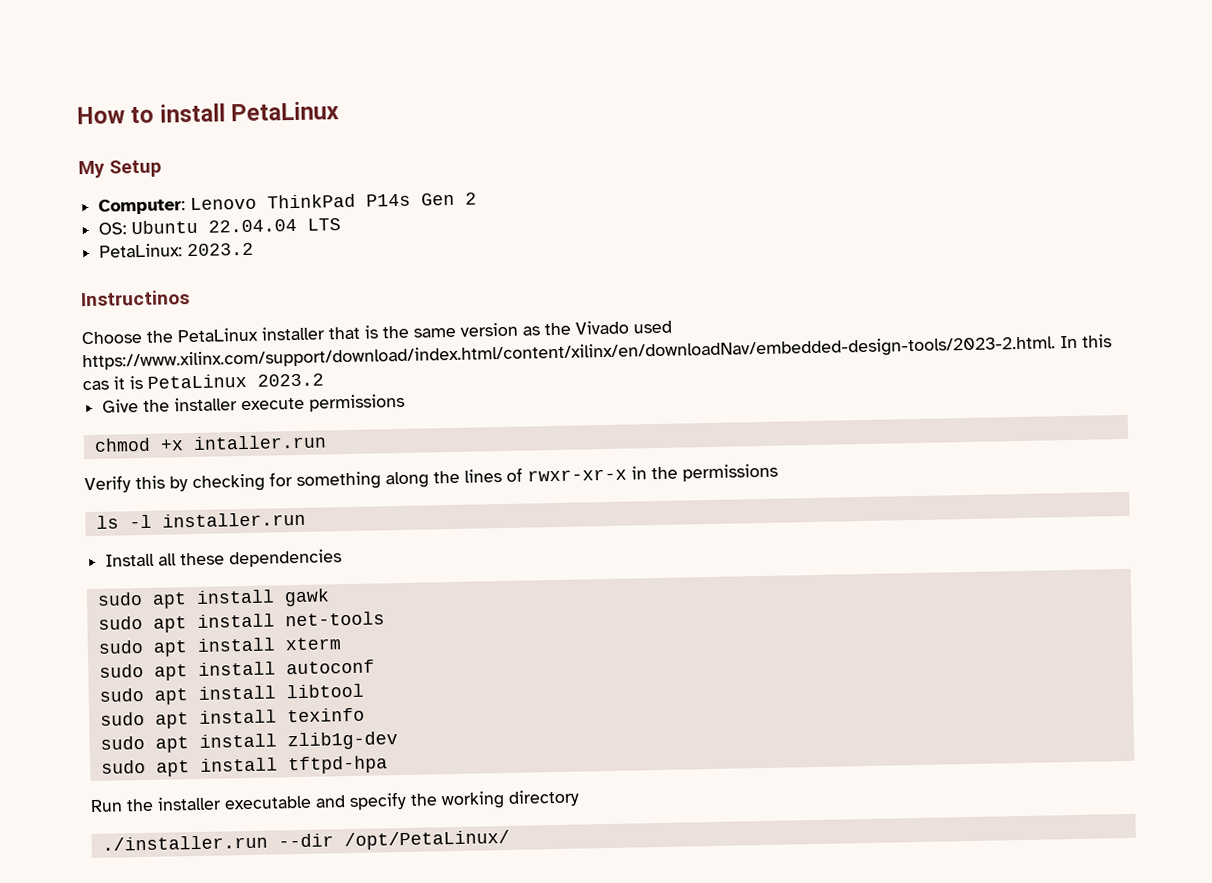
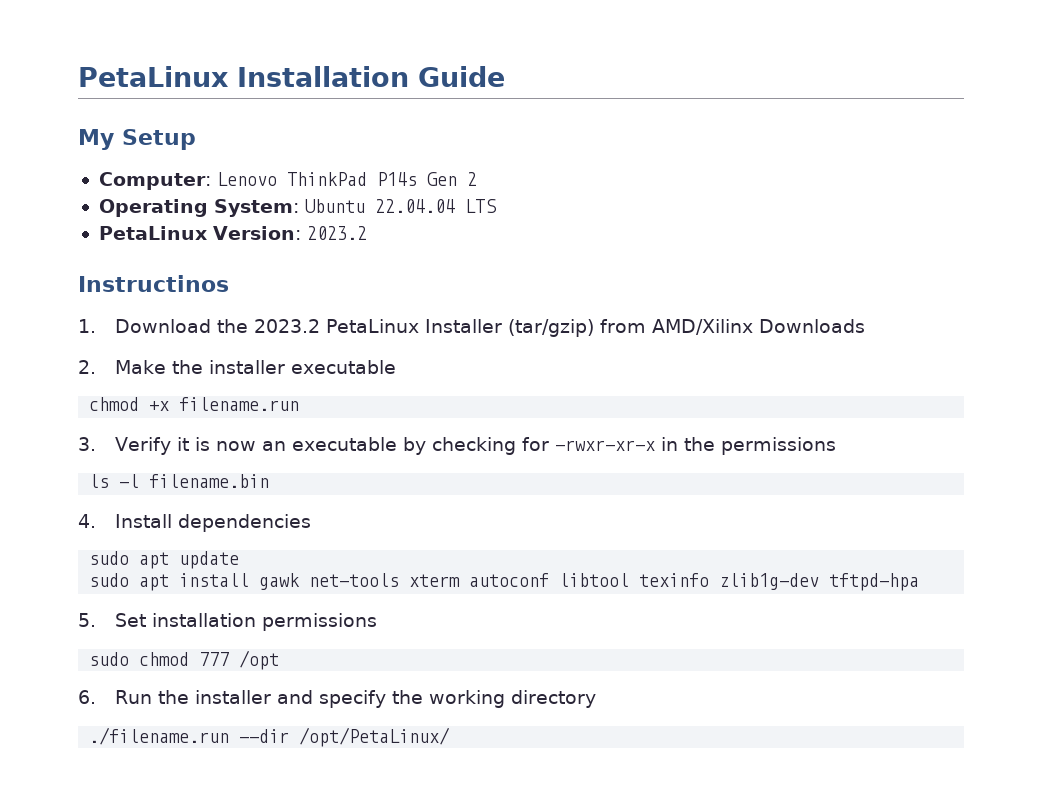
- How to install PetaLinux
+ PetaLinux Installation Guide
- OS: Ubuntu 22.04.04 LTS
+ Operating System: Ubuntu 22.04.04 LTS
- PetaLinux: 2023.2
+ PetaLinux Version: 2023.2
- Choose the PetaLinux installer that is the same version as the Vivado used https://www.xilinx.com/support/download/index.html/content/xilinx/en/downloadNav/embedded-design-tools/2023-2.html. In this cas it is PetaLinux 2023.2
- Give the installer execute permissions
- chmod +x intaller.run
- Verify this by checking for something along the lines of rwxr-xr-x in the permissions
+ 1. Download the 2023.2 PetaLinux Installer (tar/gzip) from AMD/Xilinx Downloads
+ 2. Make the installer executable
+ chmod +x filename.run
+ 3. Verify it is now an executable by checking for -rwxr-xr-x in the permissions
- ls -l installer.run
- Install all these dependencies
- sudo apt install gawk
- sudo apt install net-tools
- sudo apt install xterm
- sudo apt install autoconf
- sudo apt install libtool
- sudo apt install texinfo
- sudo apt install zlib1g-dev
- sudo apt install tftpd-hpa
- Run the installer executable and specify the working directory
+ ls -l filename.bin
+ 4. Install dependencies
+ sudo apt update
+ sudo apt install gawk net-tools xterm autoconf libtool texinfo zlib1g-dev tftpd-hpa
+ 5. Set installation permissions
+ sudo chmod 777 /opt
+ 6. Run the installer and specify the working directory
- ./installer.run --dir /opt/PetaLinux/
+ ./filename.run --dir /opt/PetaLinux/

